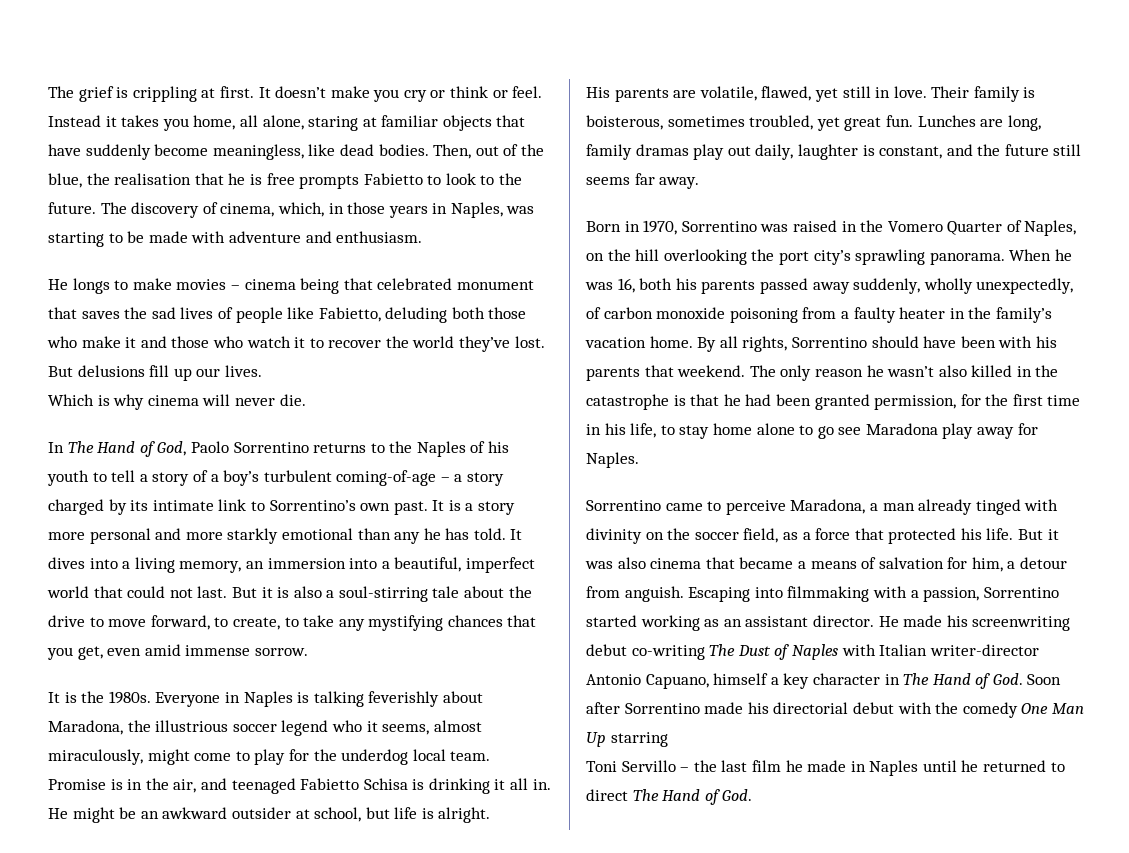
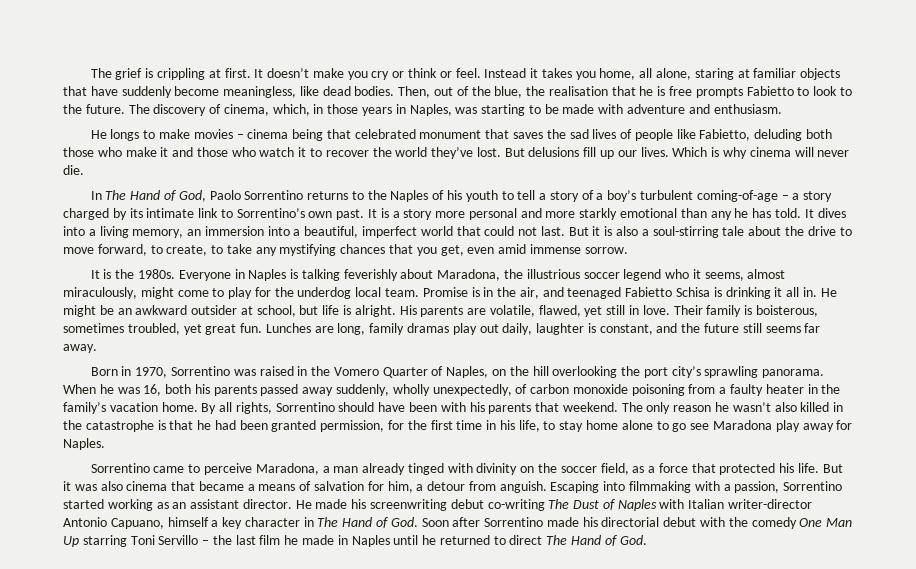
- But delusions fill up our lives.
- Which is why cinema will never die.
+ But delusions fill up our lives. Which is why cinema will never die.
- He might be an awkward outsider at school, but life is alright.
- His parents are volatile, flawed, yet still in love.
+ He might be an awkward outsider at school, but life is alright. His parents are volatile, flawed, yet still in love.
- He made his screenwriting debut co-writing The Dust of Naples with Italian writer-director Antonio Capuano, himself a key character in The Hand of God. Soon after Sorrentino made his directorial debut with the comedy One Man Up starring
- Toni Servillo – the last film he made in Naples until he returned to direct The Hand of God.
+ He made his screenwriting debut co-writing The Dust of Naples with Italian writer-director Antonio Capuano, himself a key character in The Hand of God. Soon after Sorrentino made his directorial debut with the comedy One Man Up starring Toni Servillo – the last film he made in Naples until he returned to direct The Hand of God.

